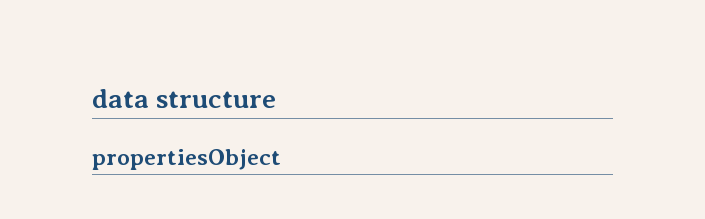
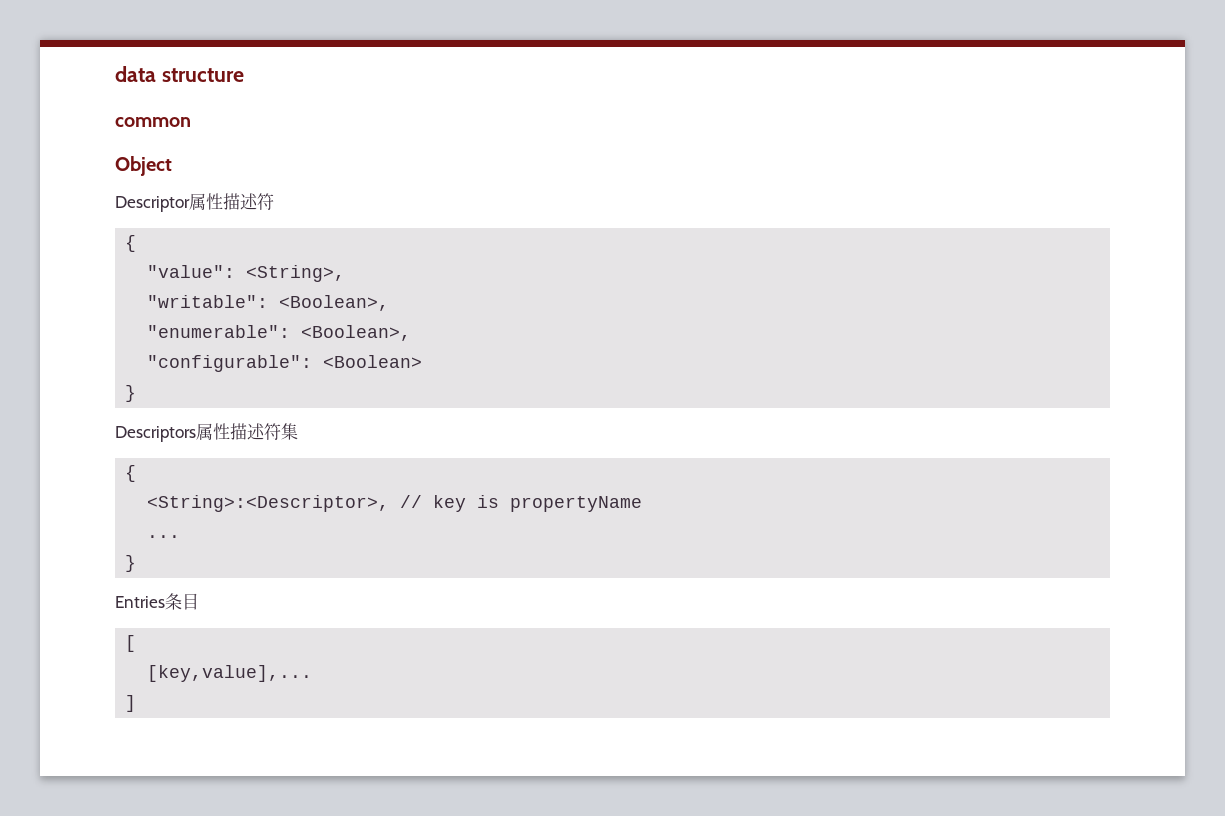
- propertiesObject
+ common
+ Object
+ Descriptor属性描述符
+ {
+ "value": <String>,
+ "writable": <Boolean>,
+ "enumerable": <Boolean>,
+ "configurable": <Boolean>
+ }
+ Descriptors属性描述符集
+ {
+ <String>:<Descriptor>, // key is propertyName
+ ...
+ }
+ Entries条目
+ [
+ [key,value],...
+ ]

